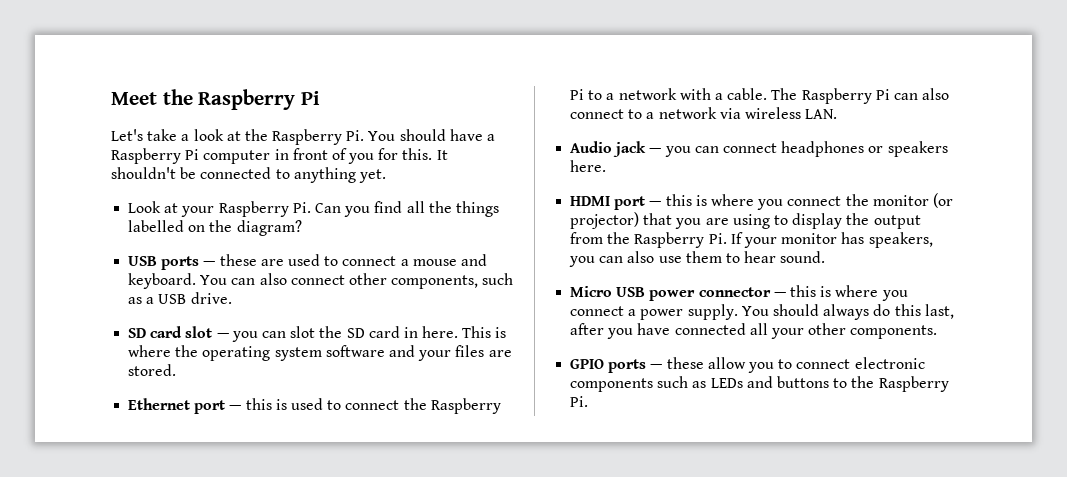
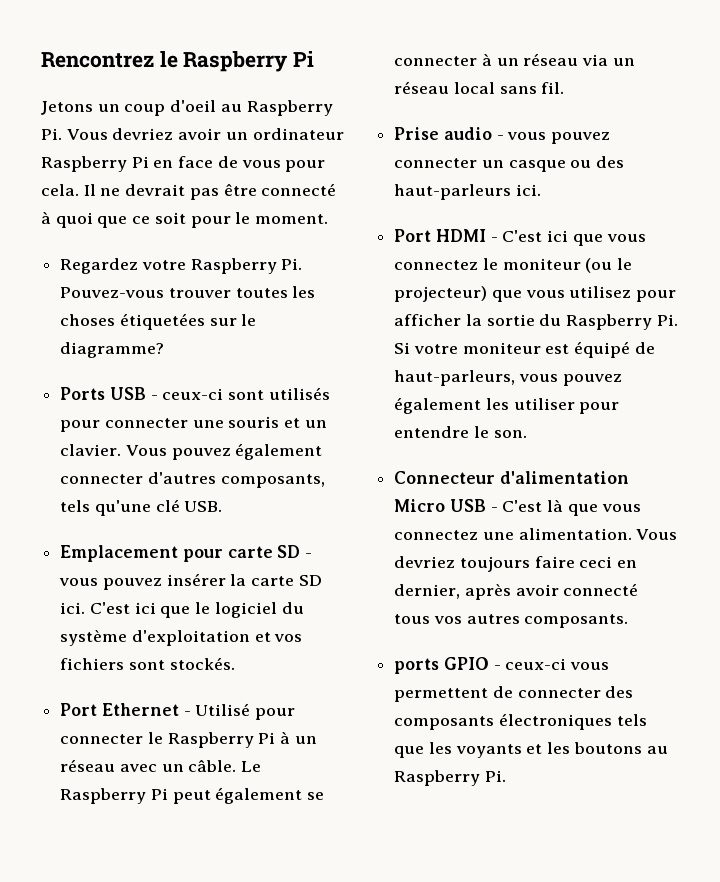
- Meet the Raspberry Pi
+ Rencontrez le Raspberry Pi
- Let's take a look at the Raspberry Pi. You should have a Raspberry Pi computer in front of you for this. It shouldn't be connected to anything yet.
- Look at your Raspberry Pi. Can you find all the things labelled on the diagram?
- USB ports — these are used to connect a mouse and keyboard. You can also connect other components, such as a USB drive.
- SD card slot — you can slot the SD card in here. This is where the operating system software and your files are stored.
- Ethernet port — this is used to connect the Raspberry Pi to a network with a cable. The Raspberry Pi can also connect to a network via wireless LAN.
- Audio jack — you can connect headphones or speakers here.
- HDMI port — this is where you connect the monitor (or projector) that you are using to display the output from the Raspberry Pi. If your monitor has speakers, you can also use them to hear sound.
- Micro USB power connector — this is where you connect a power supply. You should always do this last, after you have connected all your other components.
- GPIO ports — these allow you to connect electronic components such as LEDs and buttons to the Raspberry Pi.
+ Jetons un coup d'oeil au Raspberry Pi. Vous devriez avoir un ordinateur Raspberry Pi en face de vous pour cela. Il ne devrait pas être connecté à quoi que ce soit pour le moment.
+ Regardez votre Raspberry Pi. Pouvez-vous trouver toutes les choses étiquetées sur le diagramme?
+ Ports USB - ceux-ci sont utilisés pour connecter une souris et un clavier. Vous pouvez également connecter d'autres composants, tels qu'une clé USB.
+ Emplacement pour carte SD - vous pouvez insérer la carte SD ici. C'est ici que le logiciel du système d'exploitation et vos fichiers sont stockés.
+ Port Ethernet - Utilisé pour connecter le Raspberry Pi à un réseau avec un câble. Le Raspberry Pi peut également se connecter à un réseau via un réseau local sans fil.
+ Prise audio - vous pouvez connecter un casque ou des haut-parleurs ici.
+ Port HDMI - C'est ici que vous connectez le moniteur (ou le projecteur) que vous utilisez pour afficher la sortie du Raspberry Pi. Si votre moniteur est équipé de haut-parleurs, vous pouvez également les utiliser pour entendre le son.
+ Connecteur d'alimentation Micro USB - C'est là que vous connectez une alimentation. Vous devriez toujours faire ceci en dernier, après avoir connecté tous vos autres composants.
+ ports GPIO - ceux-ci vous permettent de connecter des composants électroniques tels que les voyants et les boutons au Raspberry Pi.

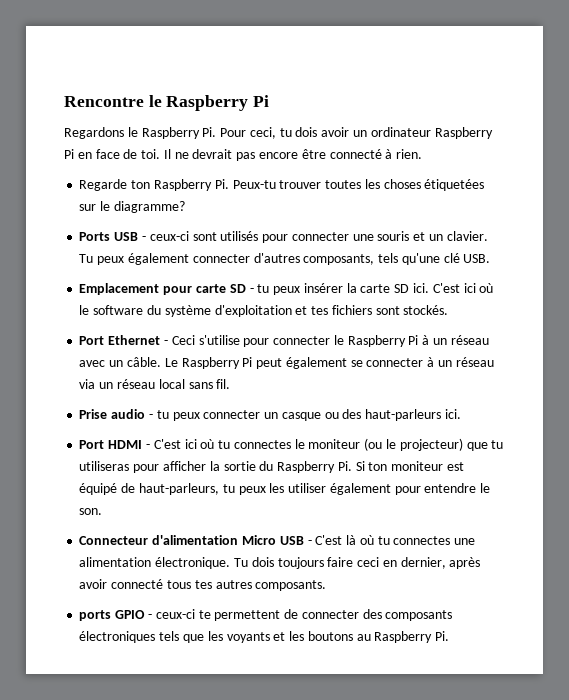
- Rencontrez le Raspberry Pi
+ Rencontre le Raspberry Pi
- Jetons un coup d'oeil au Raspberry Pi. Vous devriez avoir un ordinateur Raspberry Pi en face de vous pour cela.
+ Regardons le Raspberry Pi. Pour ceci, tu dois avoir un ordinateur Raspberry Pi en face de toi.
- Il ne devrait pas être connecté à quoi que ce soit pour le moment.
- Regardez votre Raspberry Pi. Pouvez-vous trouver toutes les choses étiquetées sur le diagramme?
+ Il ne devrait pas encore être connecté à rien.
+ Regarde ton Raspberry Pi. Peux-tu trouver toutes les choses étiquetées sur le diagramme?
- Vous pouvez également connecter d'autres composants, tels qu'une clé USB.
+ Tu peux également connecter d'autres composants, tels qu'une clé USB.
- Emplacement pour carte SD - vous pouvez insérer la carte SD ici.
+ Emplacement pour carte SD - tu peux insérer la carte SD ici.
- C'est ici que le logiciel du système d'exploitation et vos fichiers sont stockés.
+ C'est ici où le software du système d'exploitation et tes fichiers sont stockés.
- Port Ethernet - Utilisé pour connecter le Raspberry Pi à un réseau avec un câble.
+ Port Ethernet - Ceci s'utilise pour connecter le Raspberry Pi à un réseau avec un câble.
- Prise audio - vous pouvez connecter un casque ou des haut-parleurs ici.
+ Prise audio - tu peux connecter un casque ou des haut-parleurs ici.
- Port HDMI - C'est ici que vous connectez le moniteur (ou le projecteur) que vous utilisez pour afficher la sortie du Raspberry Pi. Si votre moniteur est équipé de haut-parleurs, vous pouvez également les utiliser pour entendre le son.
+ Port HDMI - C'est ici où tu connectes le moniteur (ou le projecteur) que tu utiliseras pour afficher la sortie du Raspberry Pi. Si ton moniteur est équipé de haut-parleurs, tu peux les utiliser également pour entendre le son.
- Connecteur d'alimentation Micro USB - C'est là que vous connectez une alimentation. Vous devriez toujours faire ceci en dernier, après avoir connecté tous vos autres composants.
+ Connecteur d'alimentation Micro USB - C'est là où tu connectes une alimentation électronique. Tu dois toujours faire ceci en dernier, après avoir connecté tous tes autres composants.
- ports GPIO - ceux-ci vous permettent de connecter des composants électroniques tels que les voyants et les boutons au Raspberry Pi.
+ ports GPIO - ceux-ci te permettent de connecter des composants électroniques tels que les voyants et les boutons au Raspberry Pi.

